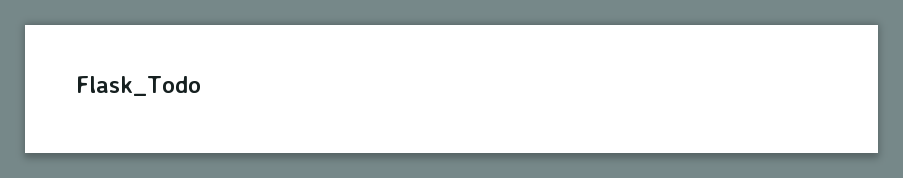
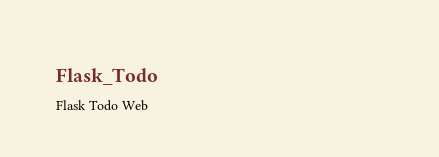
+ Flask Todo Web

